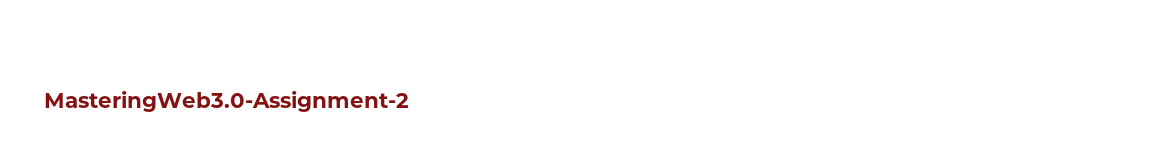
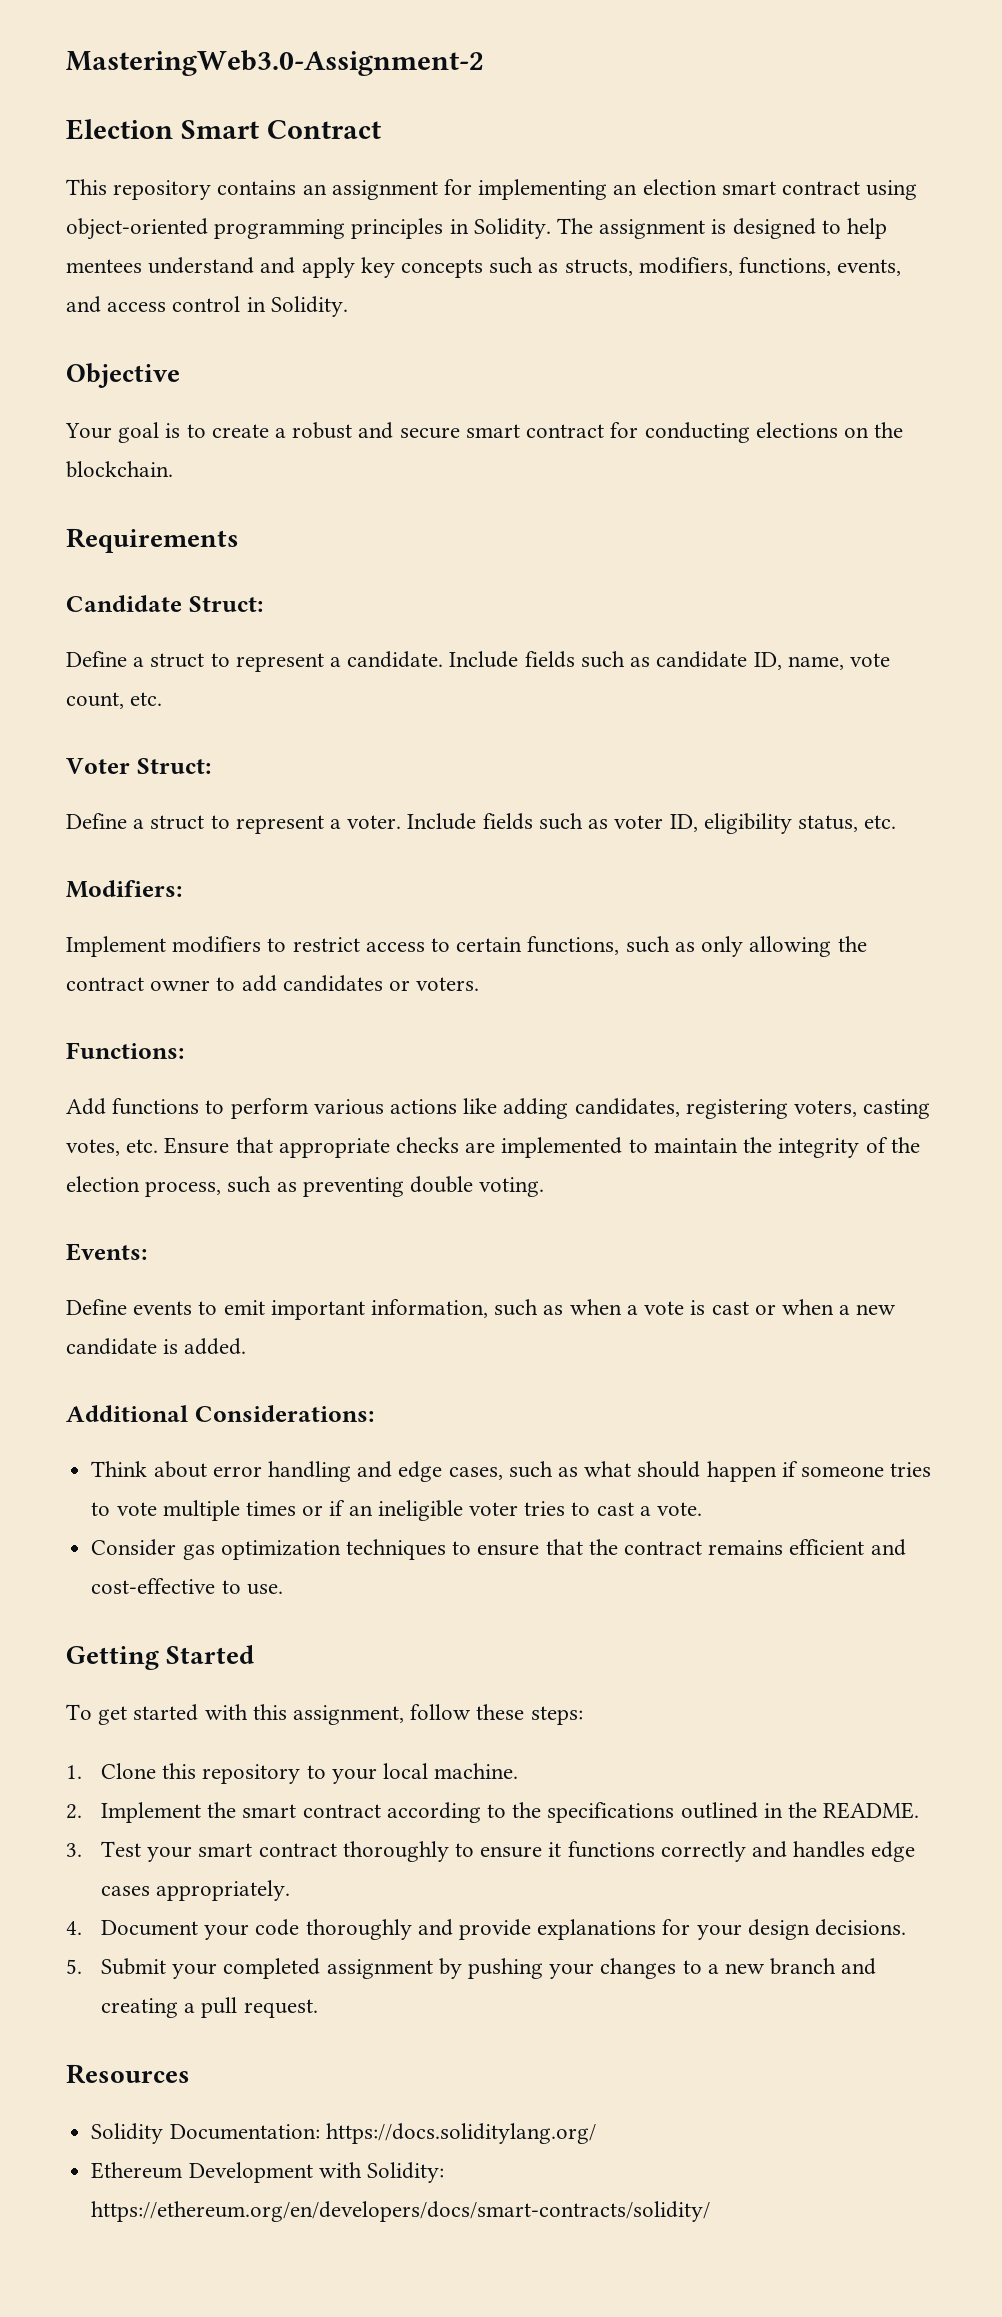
+ Election Smart Contract
+ This repository contains an assignment for implementing an election smart contract using object-oriented programming principles in Solidity. The assignment is designed to help mentees understand and apply key concepts such as structs, modifiers, functions, events, and access control in Solidity.
+ Objective
+ Your goal is to create a robust and secure smart contract for conducting elections on the blockchain.
+ Requirements
+ Candidate Struct:
+ Define a struct to represent a candidate. Include fields such as candidate ID, name, vote count, etc.
+ Voter Struct:
+ Define a struct to represent a voter. Include fields such as voter ID, eligibility status, etc.
+ Modifiers:
+ Implement modifiers to restrict access to certain functions, such as only allowing the contract owner to add candidates or voters.
+ Functions:
+ Add functions to perform various actions like adding candidates, registering voters, casting votes, etc. Ensure that appropriate checks are implemented to maintain the integrity of the election process, such as preventing double voting.
+ Events:
+ Define events to emit important information, such as when a vote is cast or when a new candidate is added.
+ Additional Considerations:
+ Think about error handling and edge cases, such as what should happen if someone tries to vote multiple times or if an ineligible voter tries to cast a vote.
+ Consider gas optimization techniques to ensure that the contract remains efficient and cost-effective to use.
+ Getting Started
+ To get started with this assignment, follow these steps:
+ 1. Clone this repository to your local machine.
+ 2. Implement the smart contract according to the specifications outlined in the README.
+ 3. Test your smart contract thoroughly to ensure it functions correctly and handles edge cases appropriately.
+ 4. Document your code thoroughly and provide explanations for your design decisions.
+ 5. Submit your completed assignment by pushing your changes to a new branch and creating a pull request.
+ Resources
+ Solidity Documentation: https://docs.soliditylang.org/
+ Ethereum Development with Solidity: https://ethereum.org/en/developers/docs/smart-contracts/solidity/

